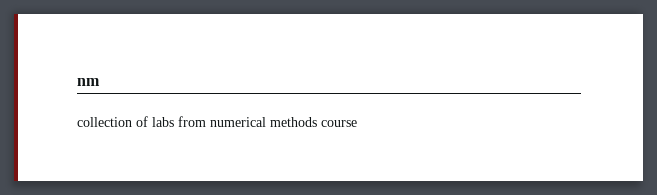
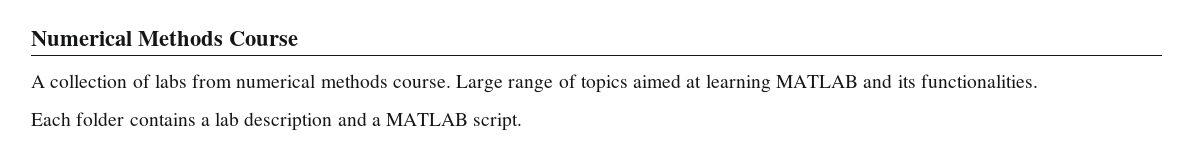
- nm
- collection of labs from numerical methods course
+ Numerical Methods Course
+ A collection of labs from numerical methods course. Large range of topics aimed at learning MATLAB and its functionalities.
+ Each folder contains a lab description and a MATLAB script.

